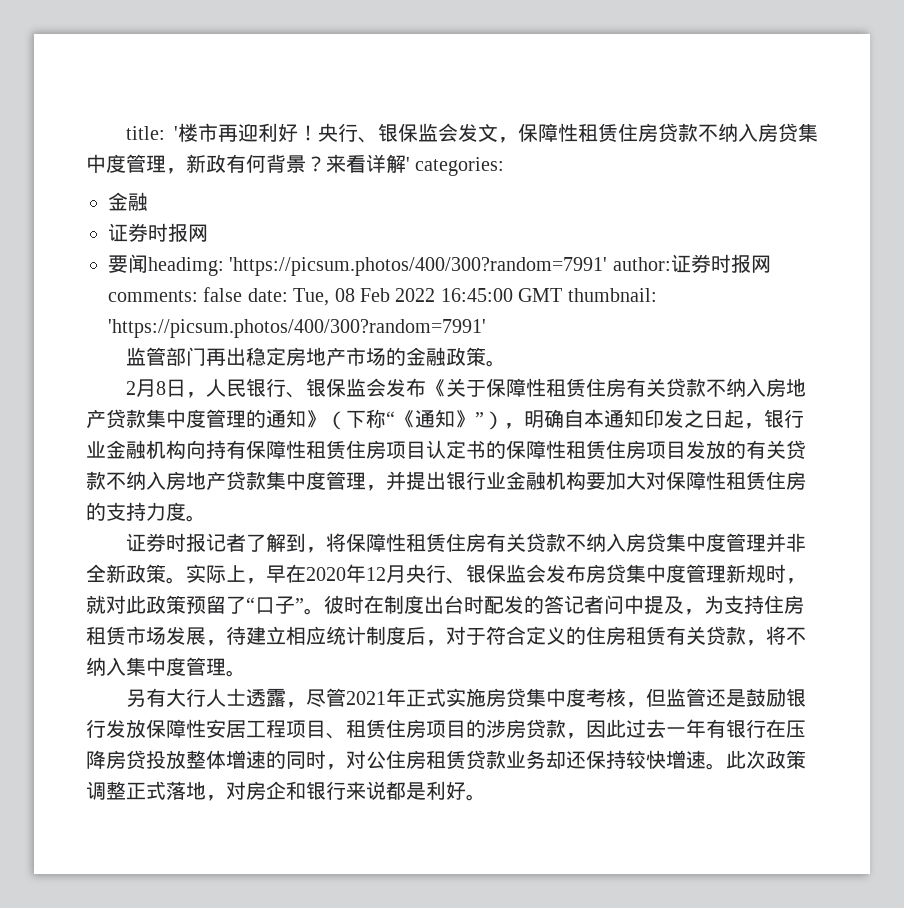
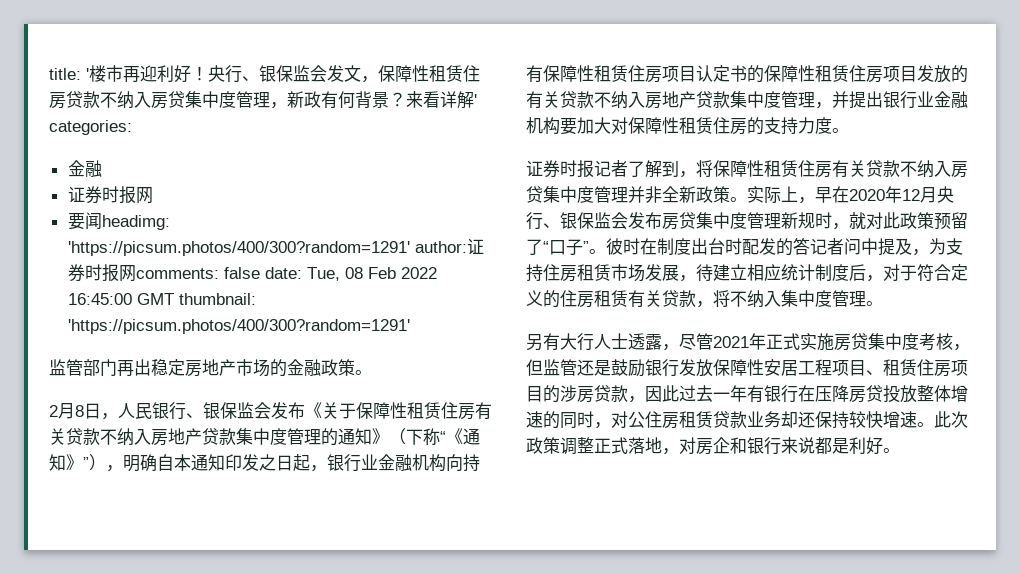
- 要闻headimg: 'https://picsum.photos/400/300?random=7991' author:证券时报网comments: false date: Tue, 08 Feb 2022 16:45:00 GMT thumbnail: 'https://picsum.photos/400/300?random=7991'
+ 要闻headimg: 'https://picsum.photos/400/300?random=1291' author:证券时报网comments: false date: Tue, 08 Feb 2022 16:45:00 GMT thumbnail: 'https://picsum.photos/400/300?random=1291'

